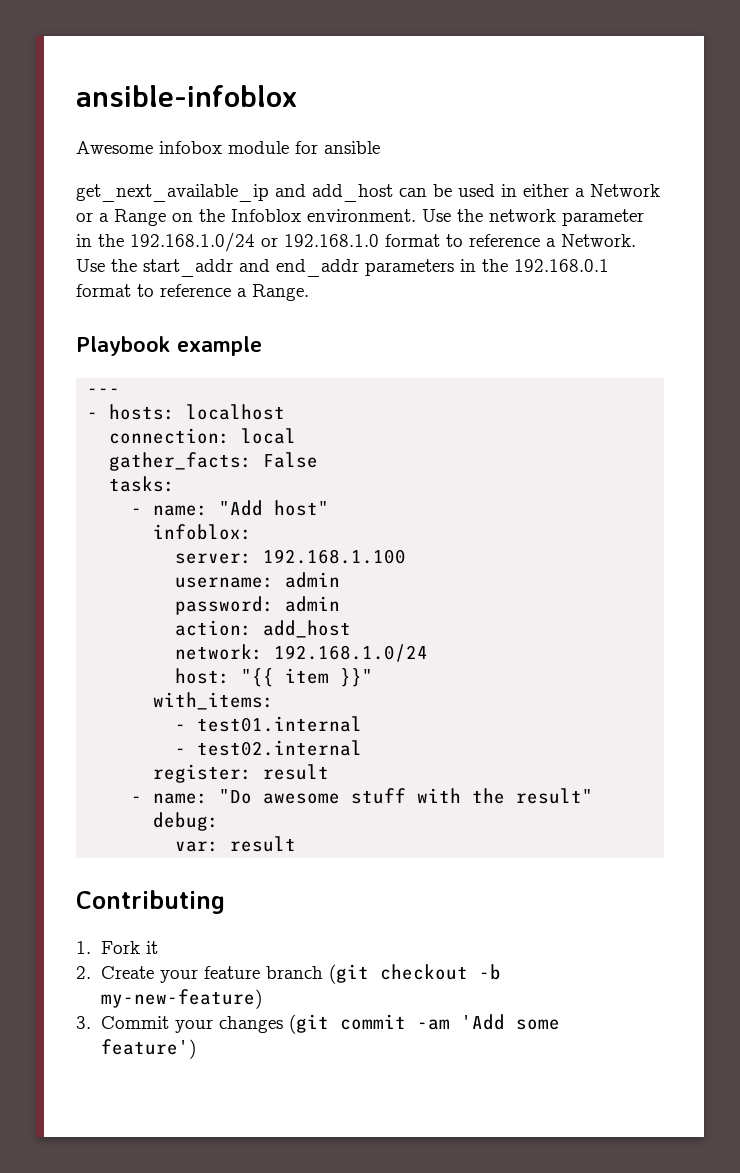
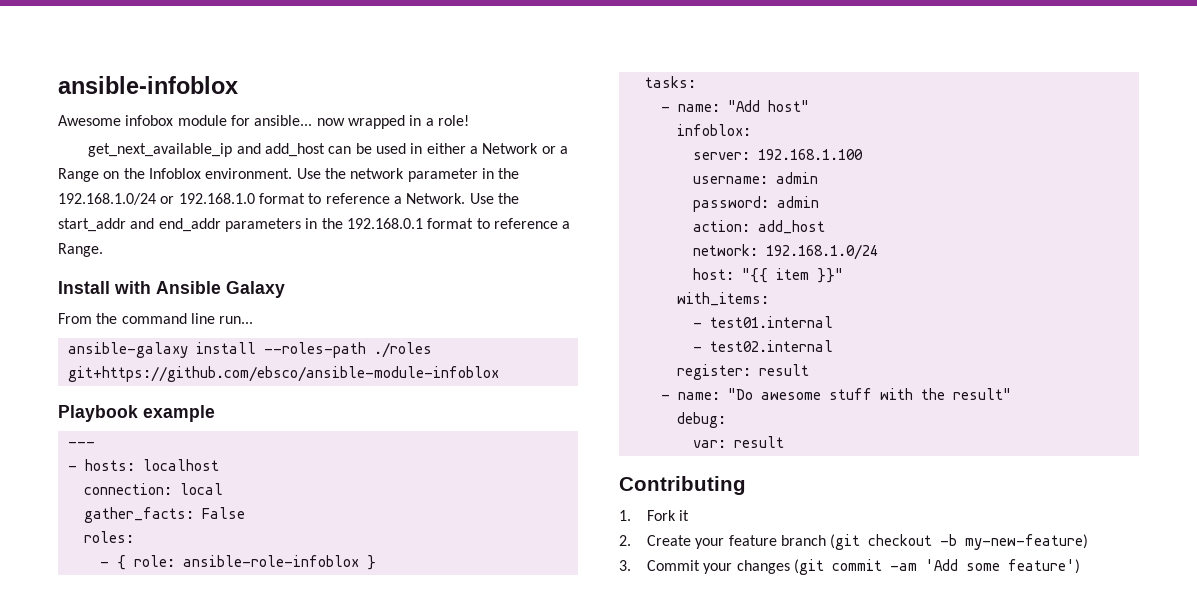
- Awesome infobox module for ansible
+ Awesome infobox module for ansible... now wrapped in a role!
+ Install with Ansible Galaxy
+ From the command line run...
+ ansible-galaxy install --roles-path ./roles git+https://github.com/ebsco/ansible-module-infoblox
+ roles:
+ - { role: ansible-role-infoblox }

